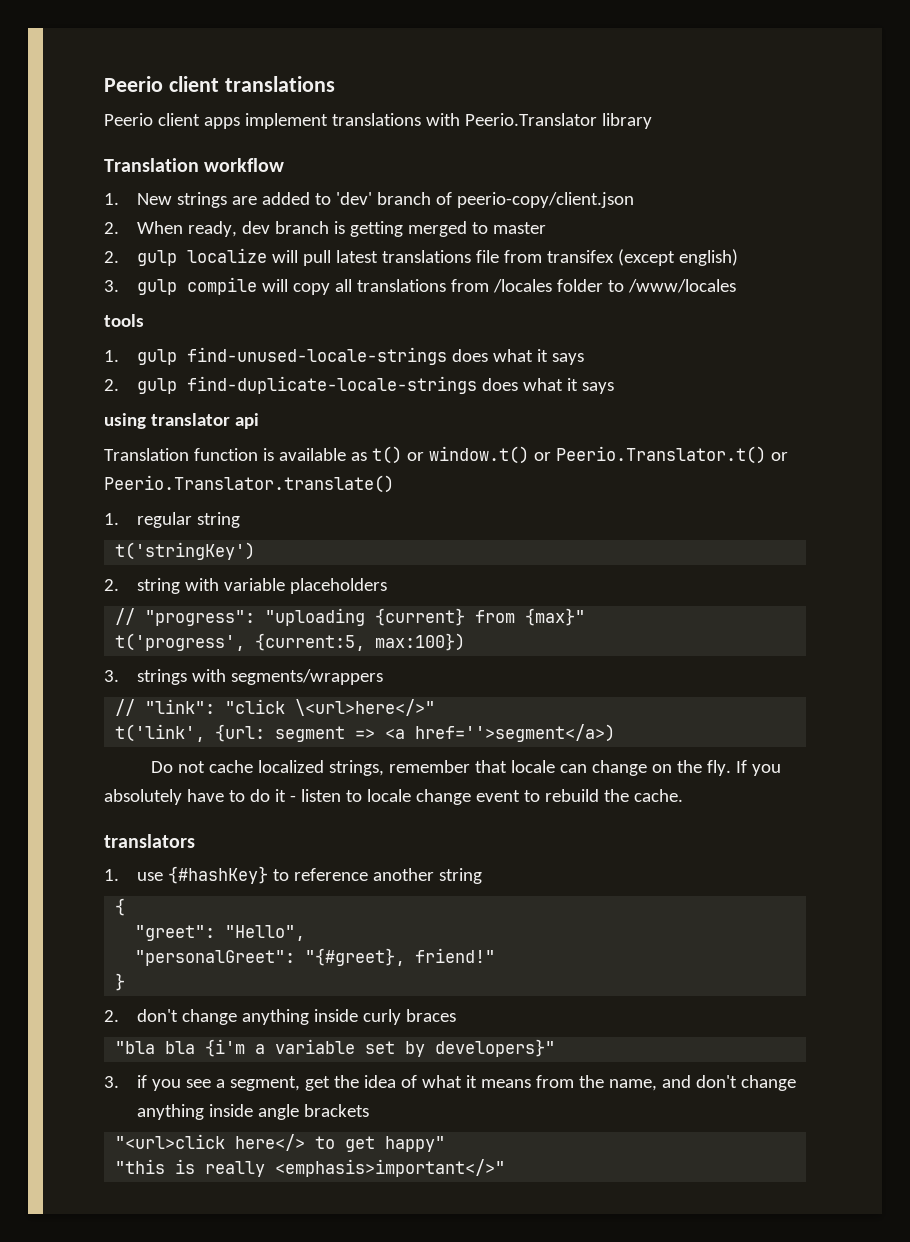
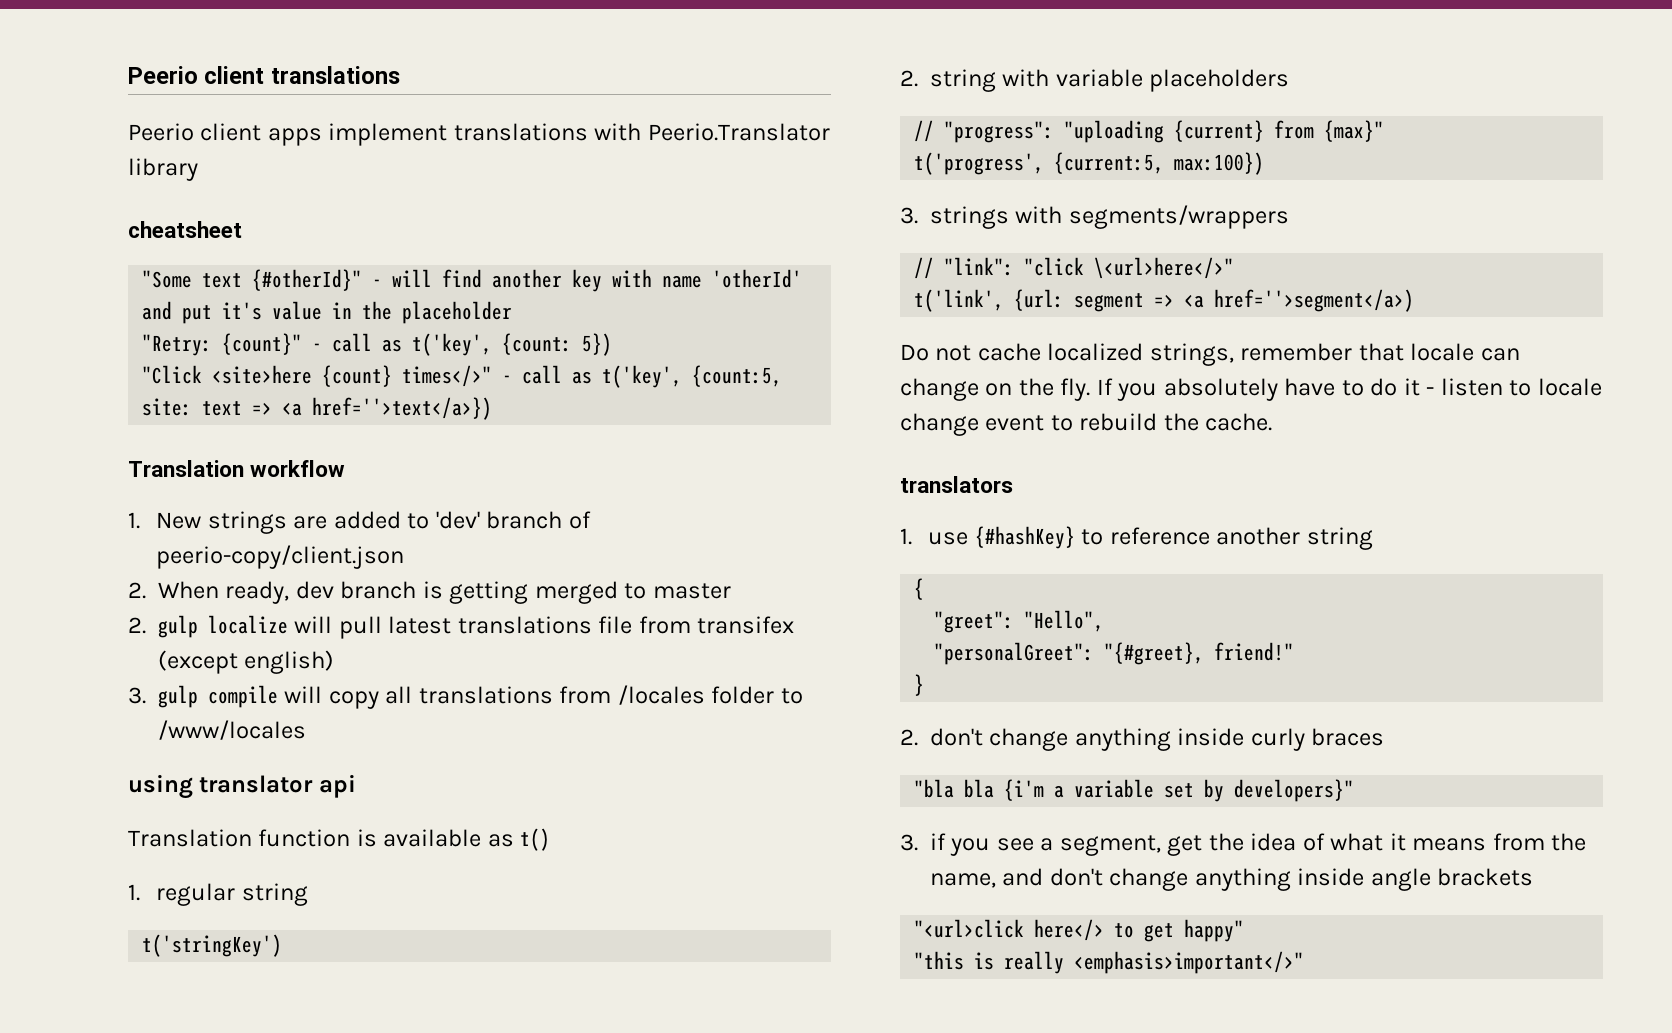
+ cheatsheet
+ "Some text {#otherId}" - will find another key with name 'otherId' and put it's value in the placeholder
+ "Retry: {count}" - call as t('key', {count: 5})
+ "Click <site>here {count} times</>" - call as t('key', {count:5, site: text => <a href=''>text</a>})
- tools
- 1. gulp find-unused-locale-strings does what it says
- 2. gulp find-duplicate-locale-strings does what it says
- Translation function is available as t() or window.t() or Peerio.Translator.t() or Peerio.Translator.translate()
+ Translation function is available as t()

